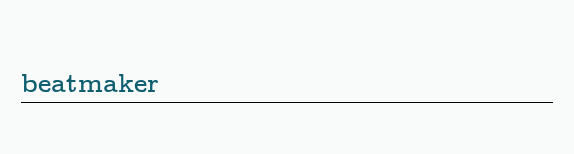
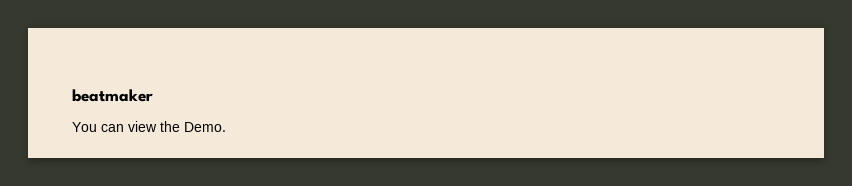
+ You can view the Demo.

